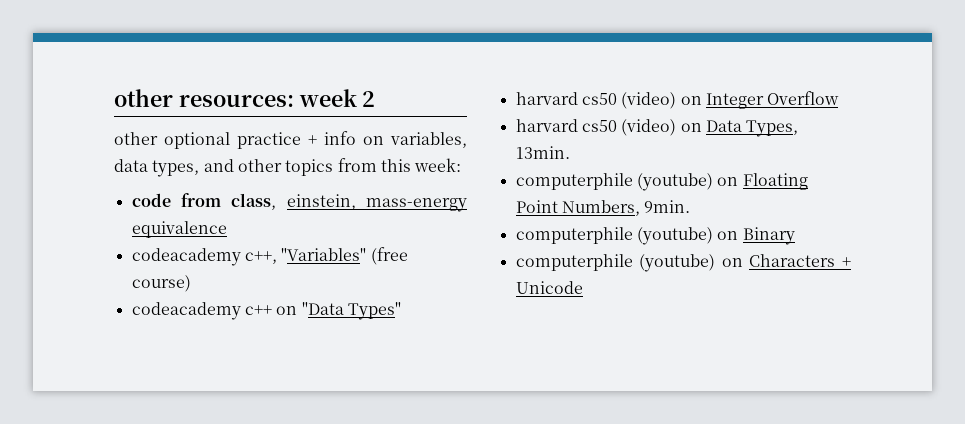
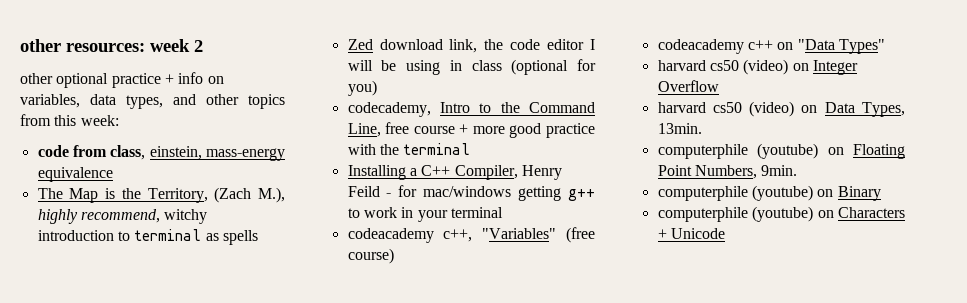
+ The Map is the Territory, (Zach M.), highly recommend, witchy introduction to terminal as spells
+ Zed download link, the code editor I will be using in class (optional for you)
+ codecademy, Intro to the Command Line, free course + more good practice with the terminal
+ Installing a C++ Compiler, Henry Feild - for mac/windows getting g++ to work in your terminal

